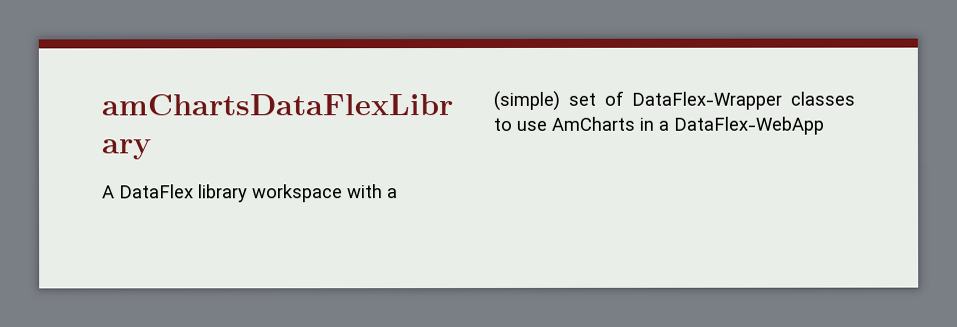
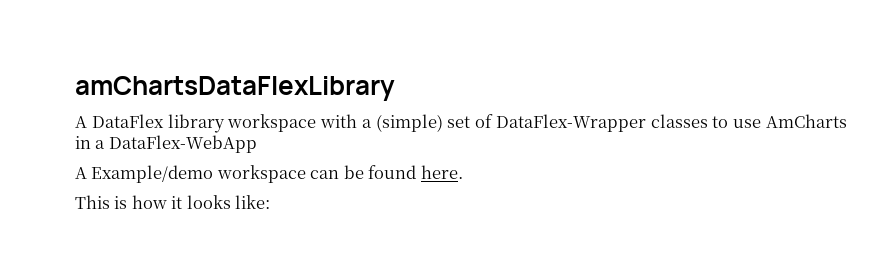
+ A Example/demo workspace can be found here.
+ This is how it looks like:

